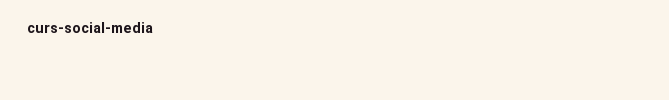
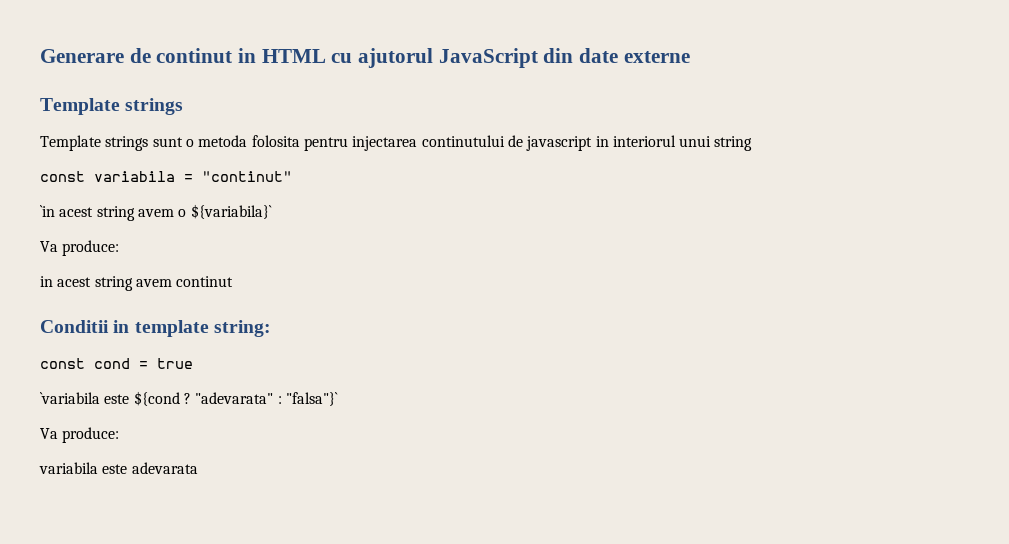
- curs-social-media
+ Generare de continut in HTML cu ajutorul JavaScript din date externe
+ Template strings
+ Template strings sunt o metoda folosita pentru injectarea continutului de javascript in interiorul unui string
+ const variabila = "continut"
+ `in acest string avem o ${variabila}`
+ Va produce:
+ in acest string avem continut
+ Conditii in template string:
+ const cond = true
+ `variabila este ${cond ? "adevarata" : "falsa"}`
+ Va produce:
+ variabila este adevarata

